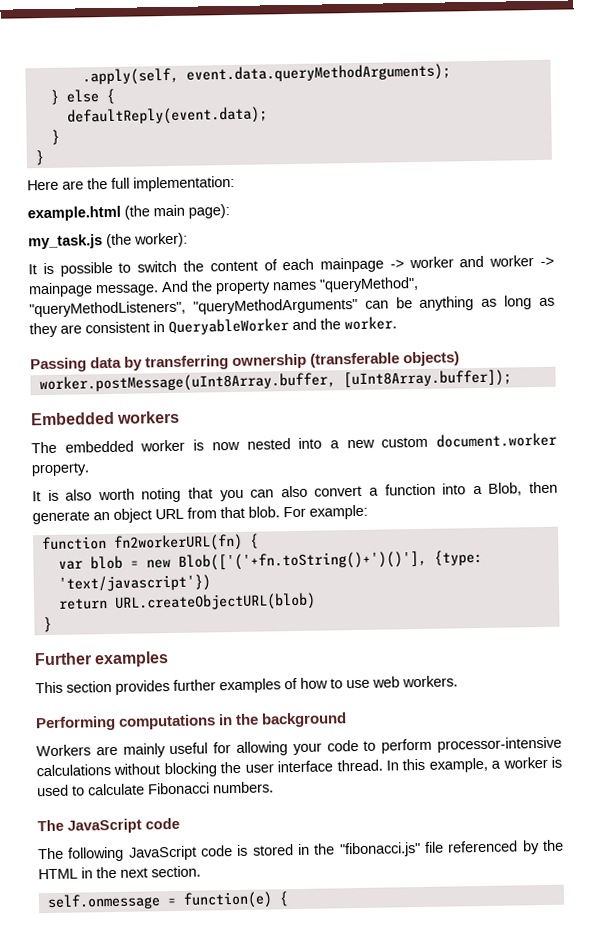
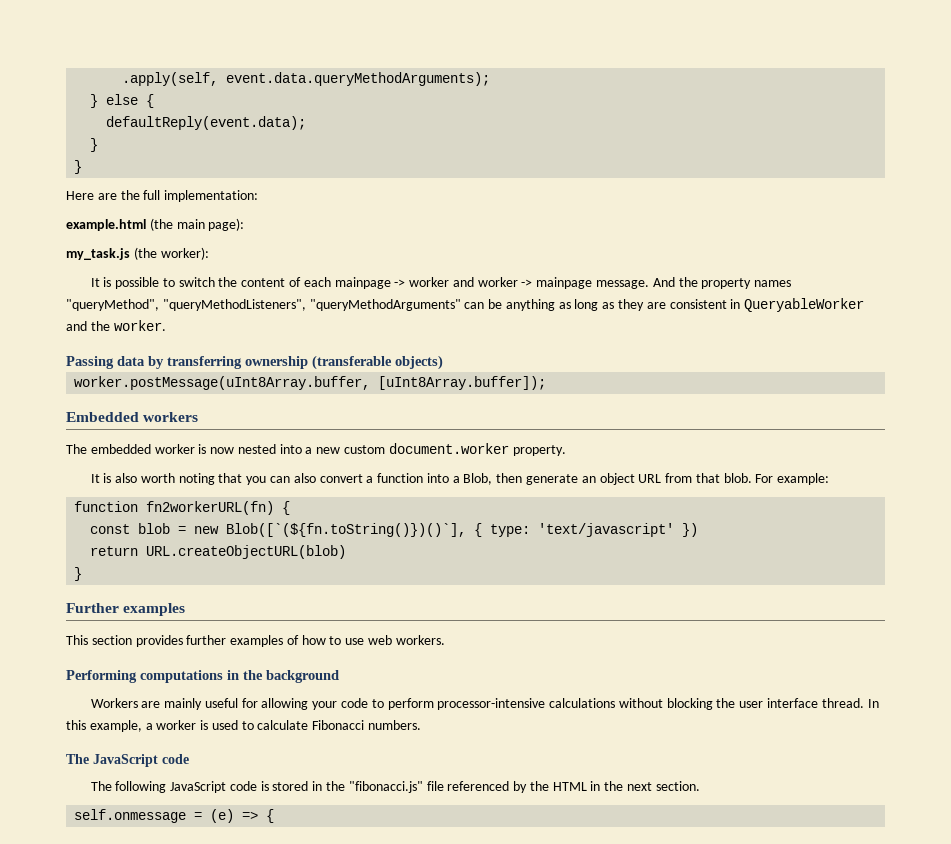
- var blob = new Blob(['('+fn.toString()+')()'], {type: 'text/javascript'})
+ const blob = new Blob([`(${fn.toString()})()`], { type: 'text/javascript' })
- self.onmessage = function(e) {
+ self.onmessage = (e) => {

